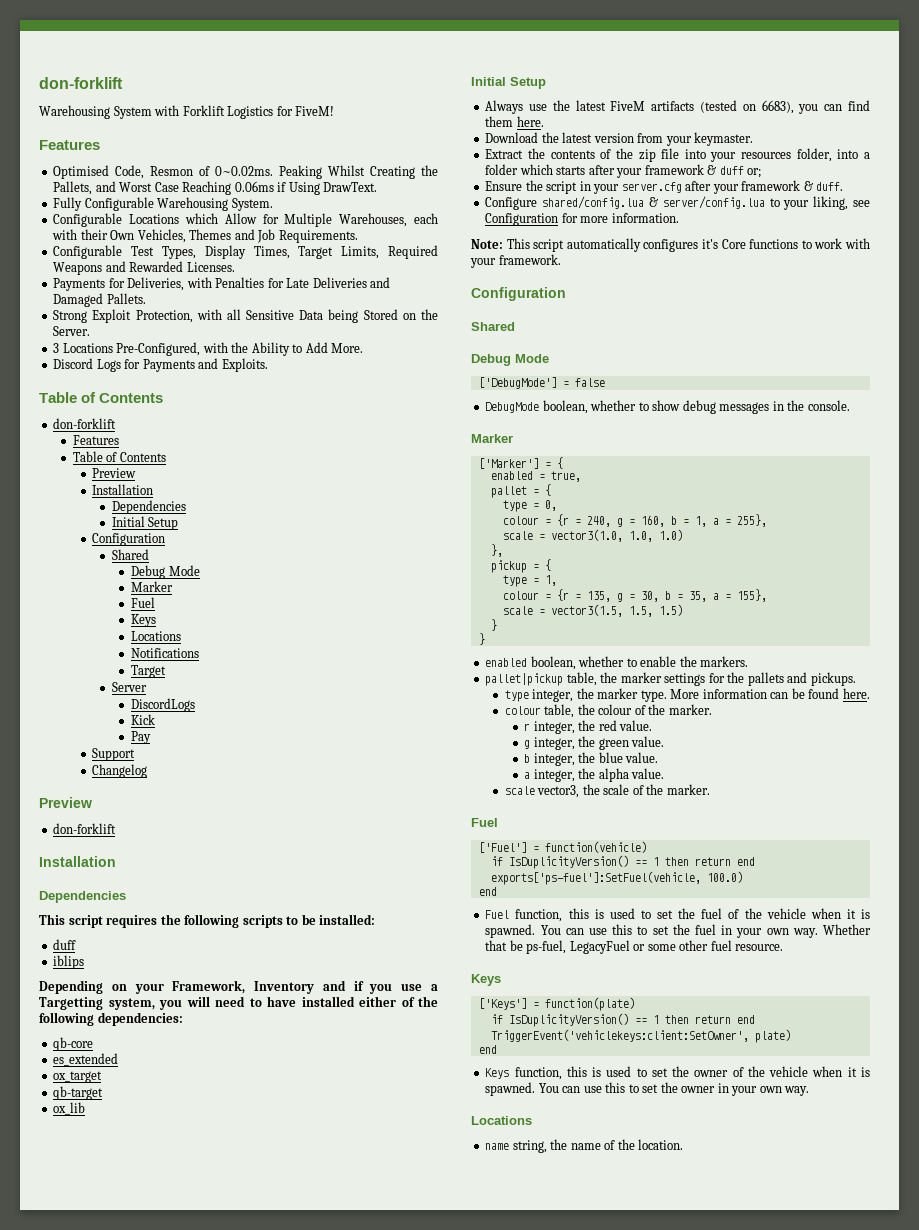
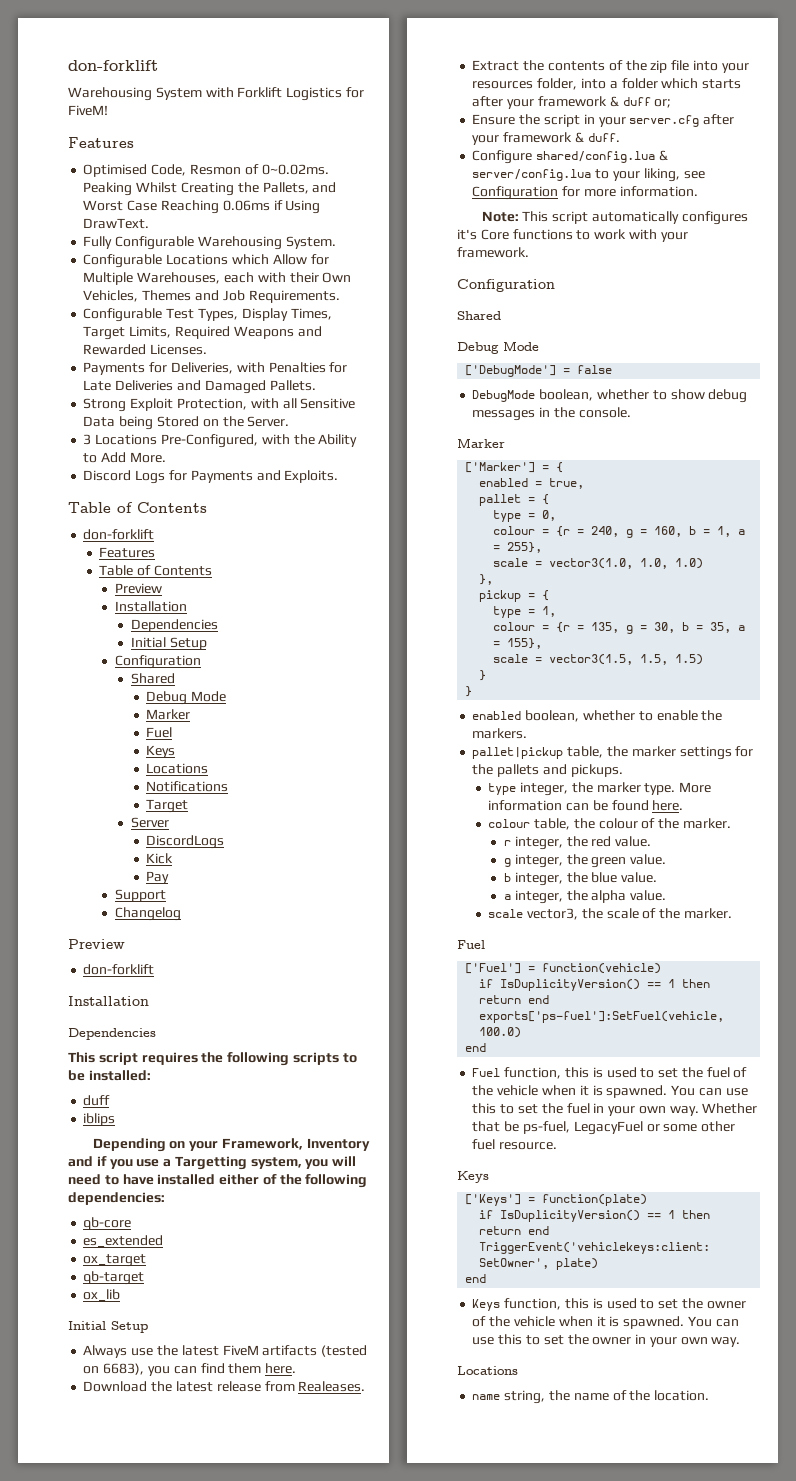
- Download the latest version from your keymaster.
+ Download the latest release from Realeases.

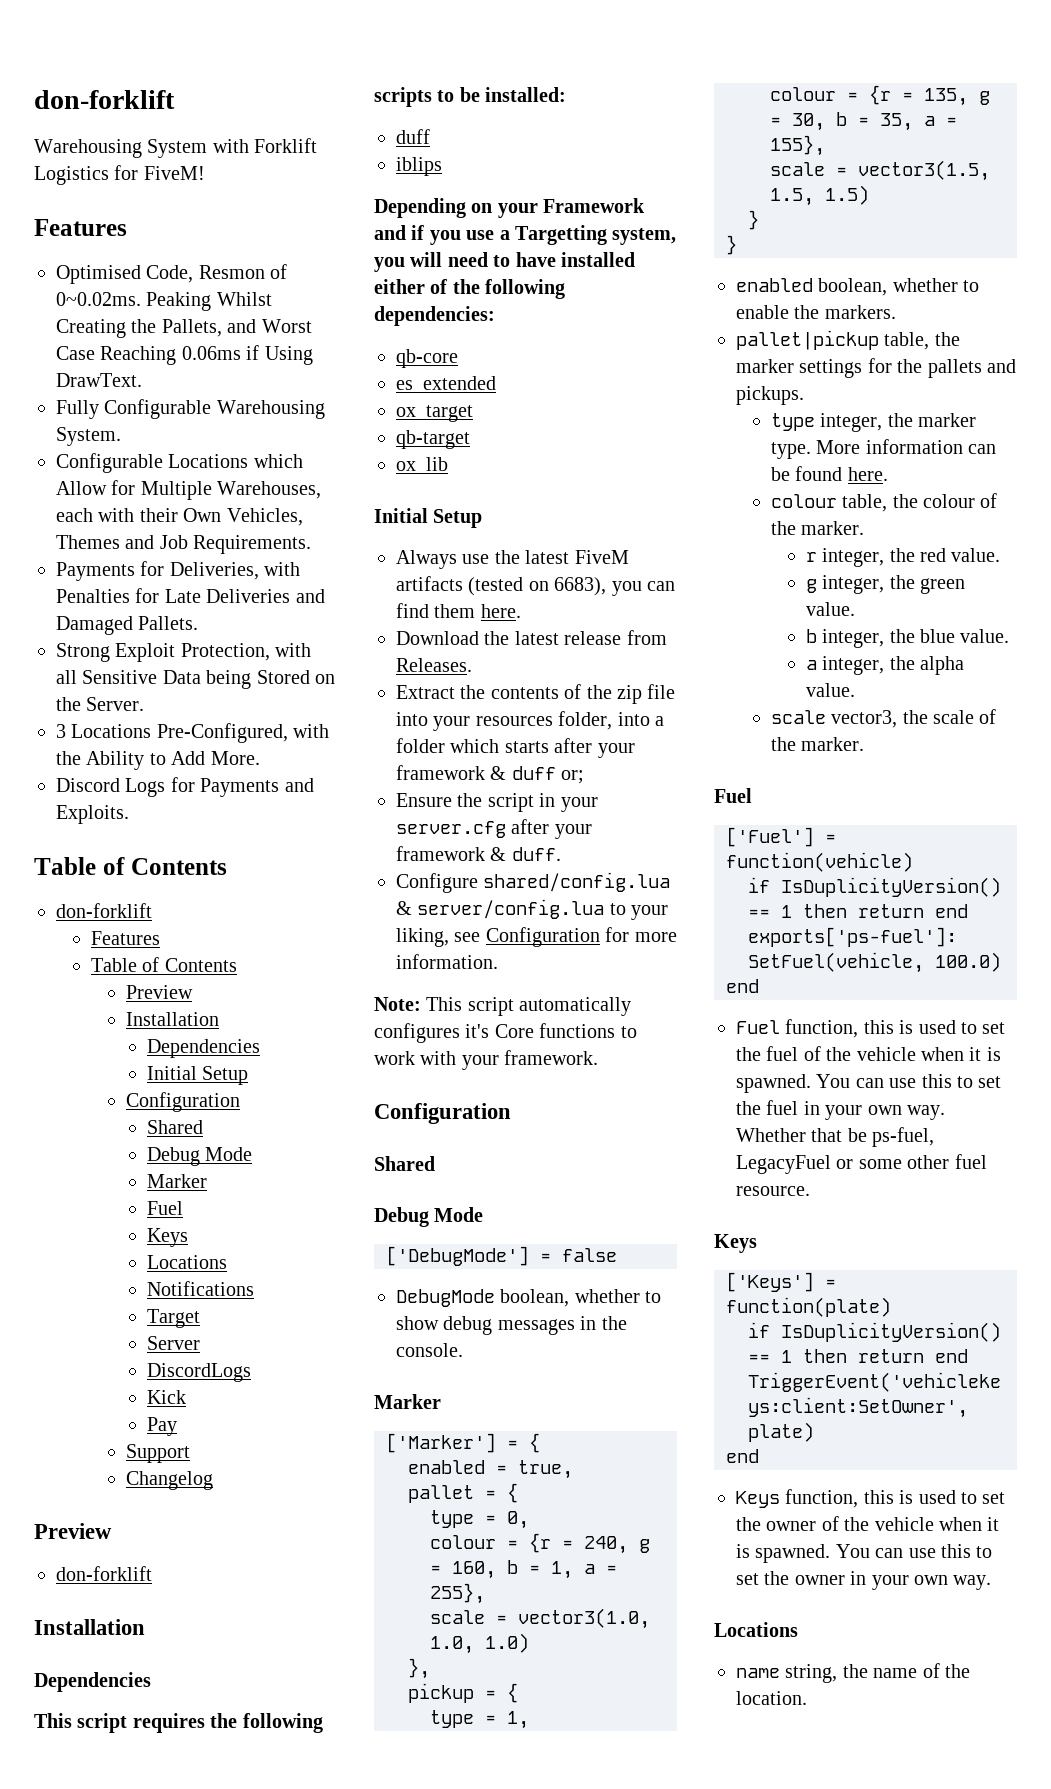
- Configurable Test Types, Display Times, Target Limits, Required Weapons and Rewarded Licenses.
- Depending on your Framework, Inventory and if you use a Targetting system, you will need to have installed either of the following dependencies:
+ Depending on your Framework and if you use a Targetting system, you will need to have installed either of the following dependencies:
- Download the latest release from Realeases.
+ Download the latest release from Releases.

